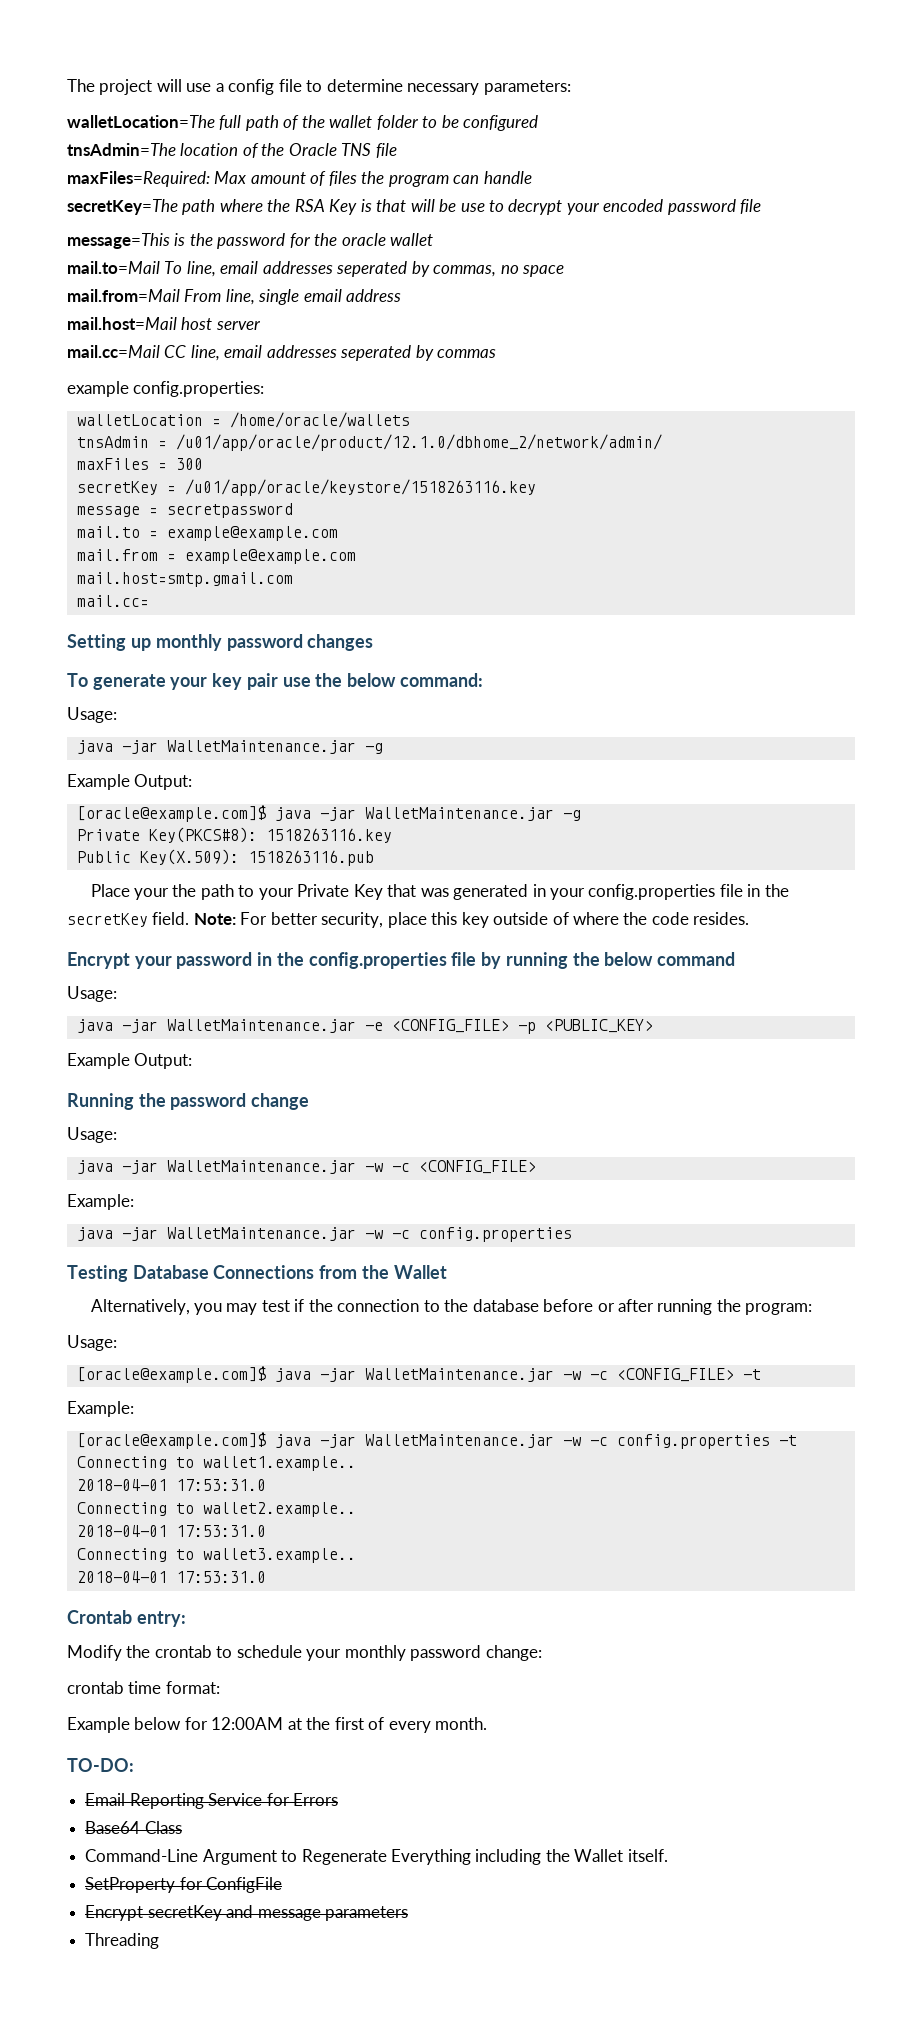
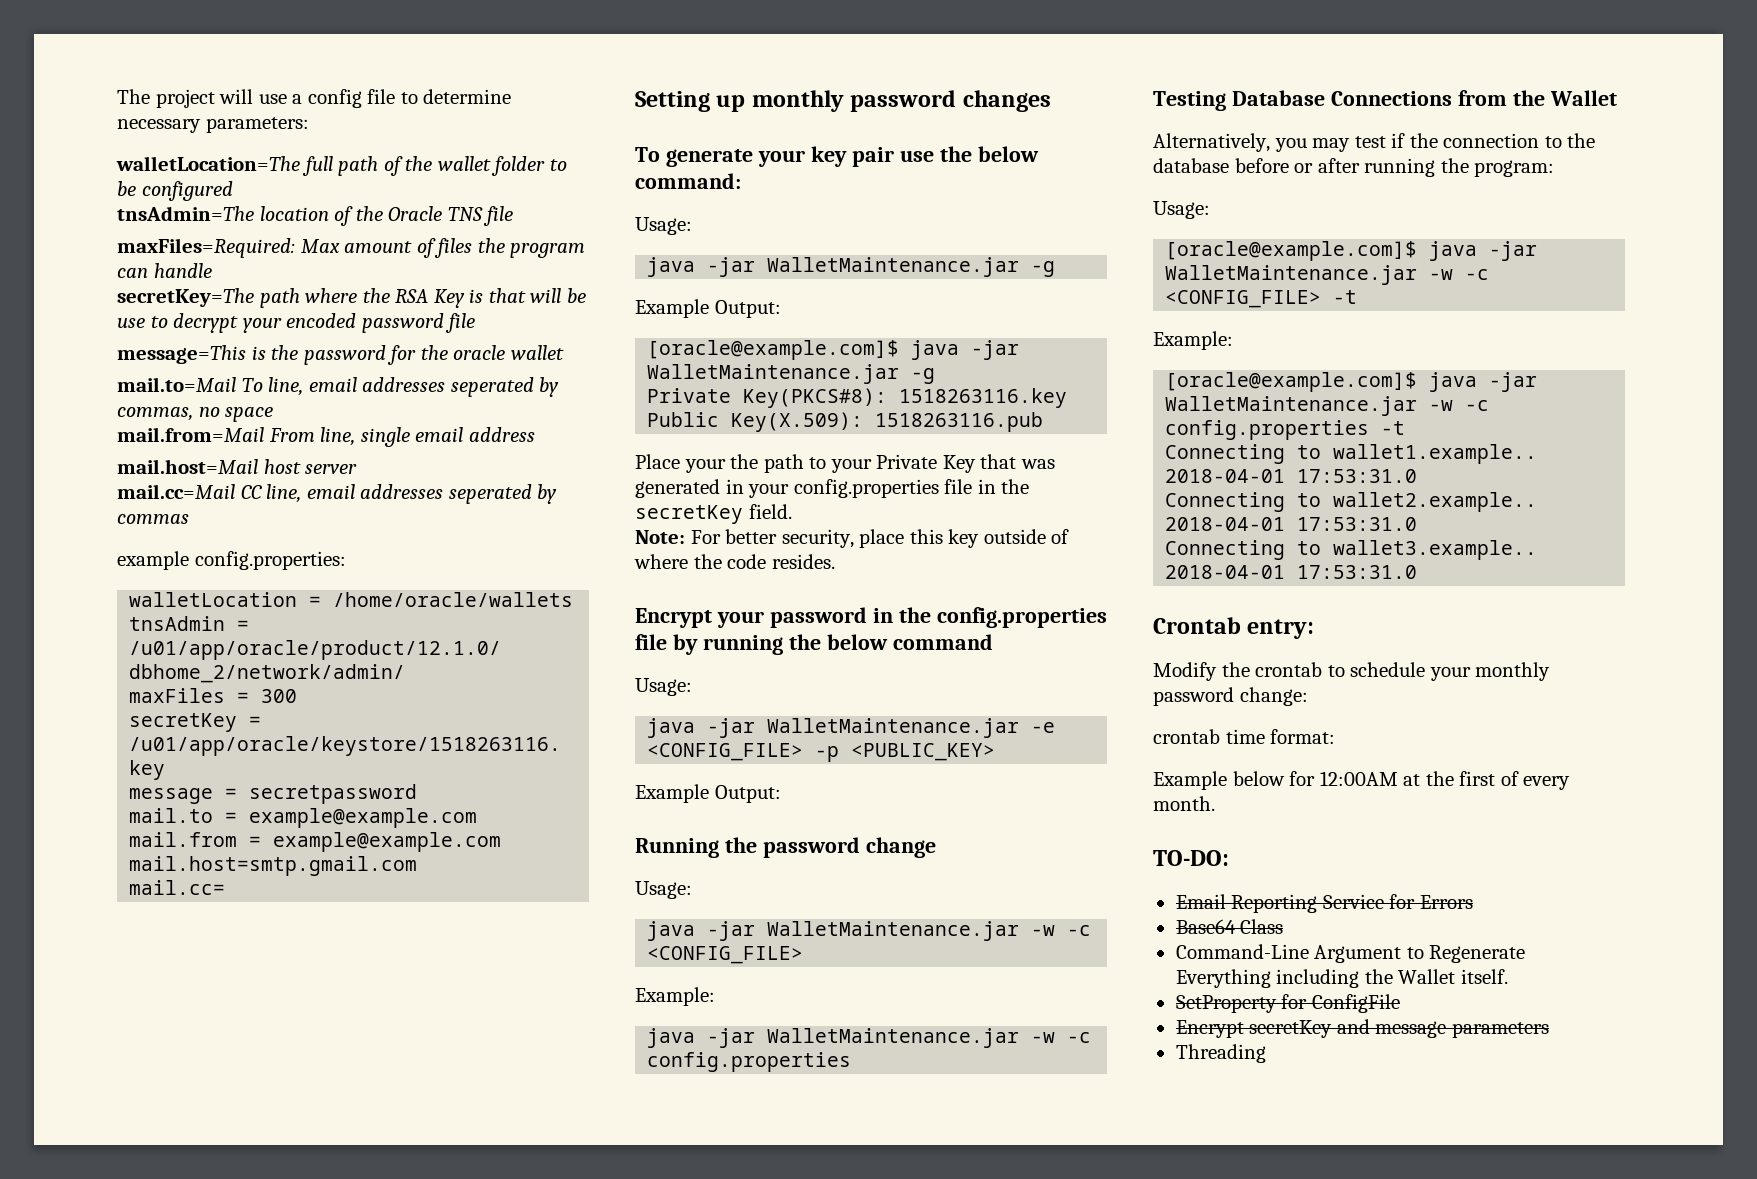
- Place your the path to your Private Key that was generated in your config.properties file in the secretKey field. Note: For better security, place this key outside of where the code resides.
+ Place your the path to your Private Key that was generated in your config.properties file in the secretKey field.
+ Note: For better security, place this key outside of where the code resides.

